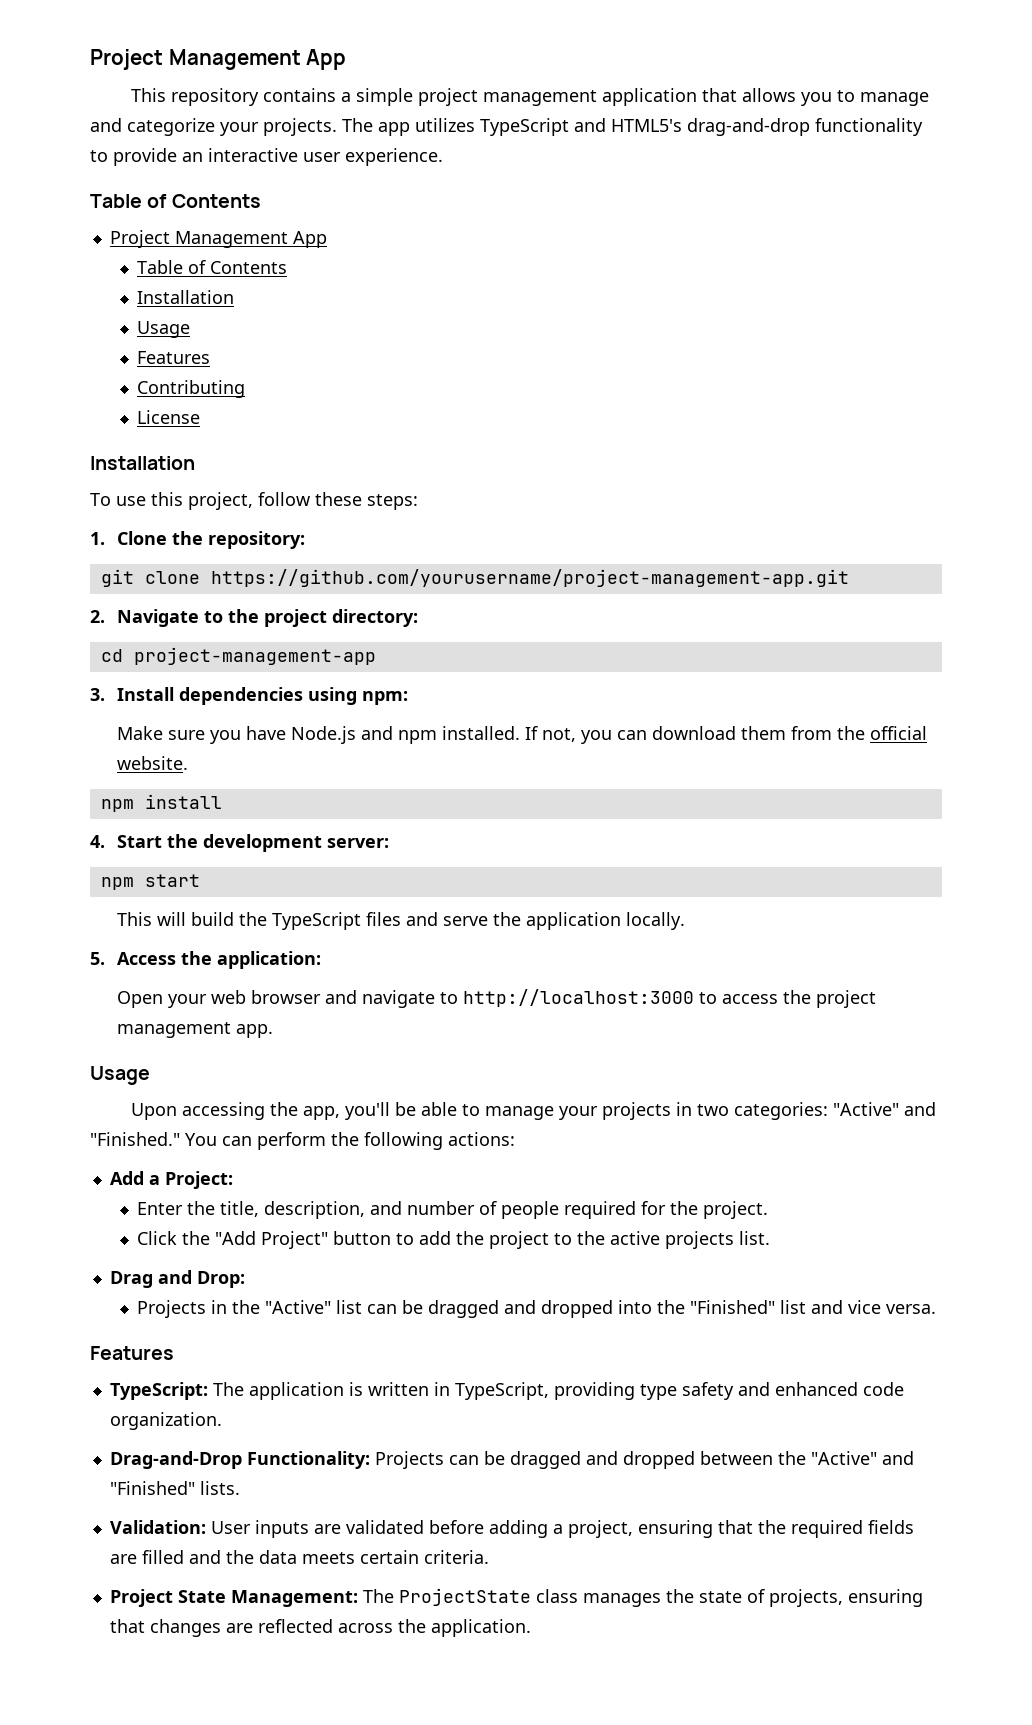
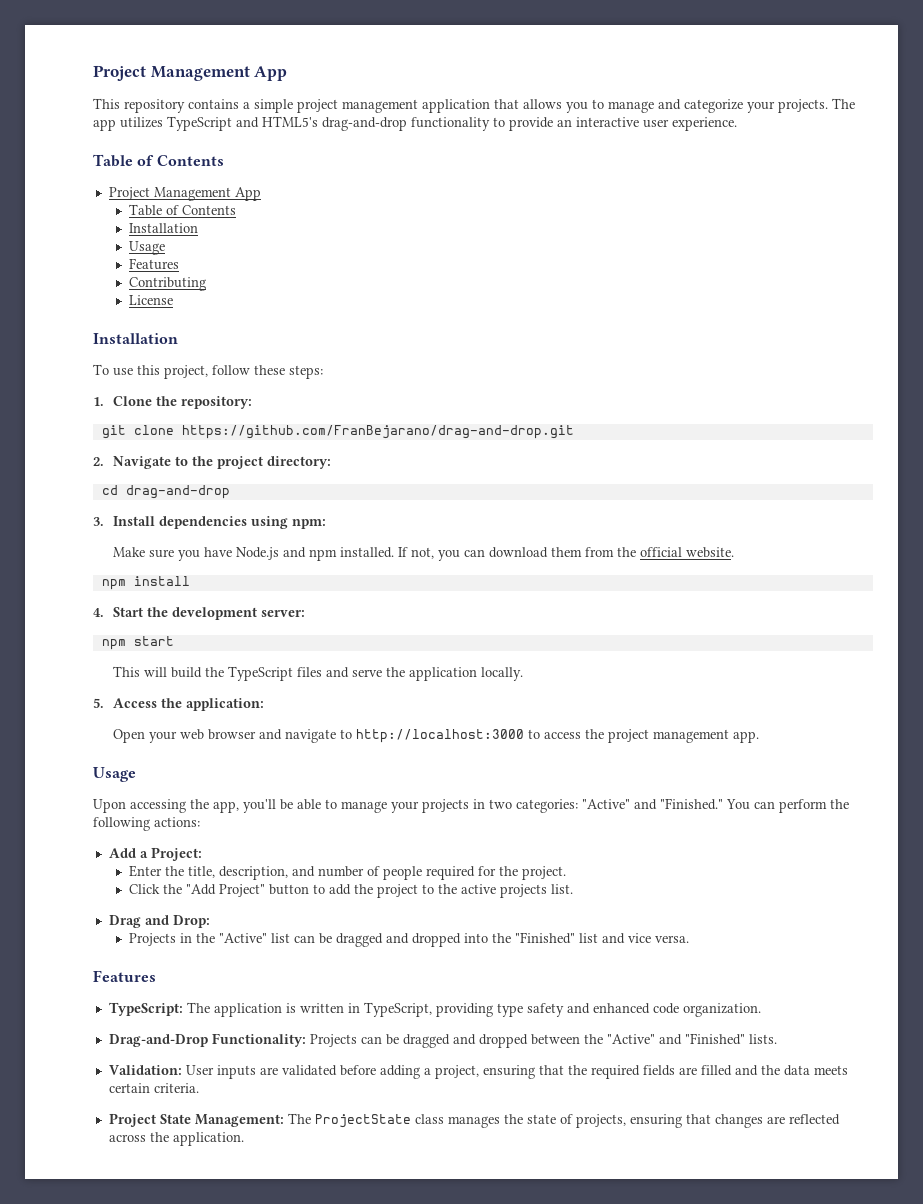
- git clone https://github.com/yourusername/project-management-app.git
+ git clone https://github.com/FranBejarano/drag-and-drop.git
- cd project-management-app
+ cd drag-and-drop

